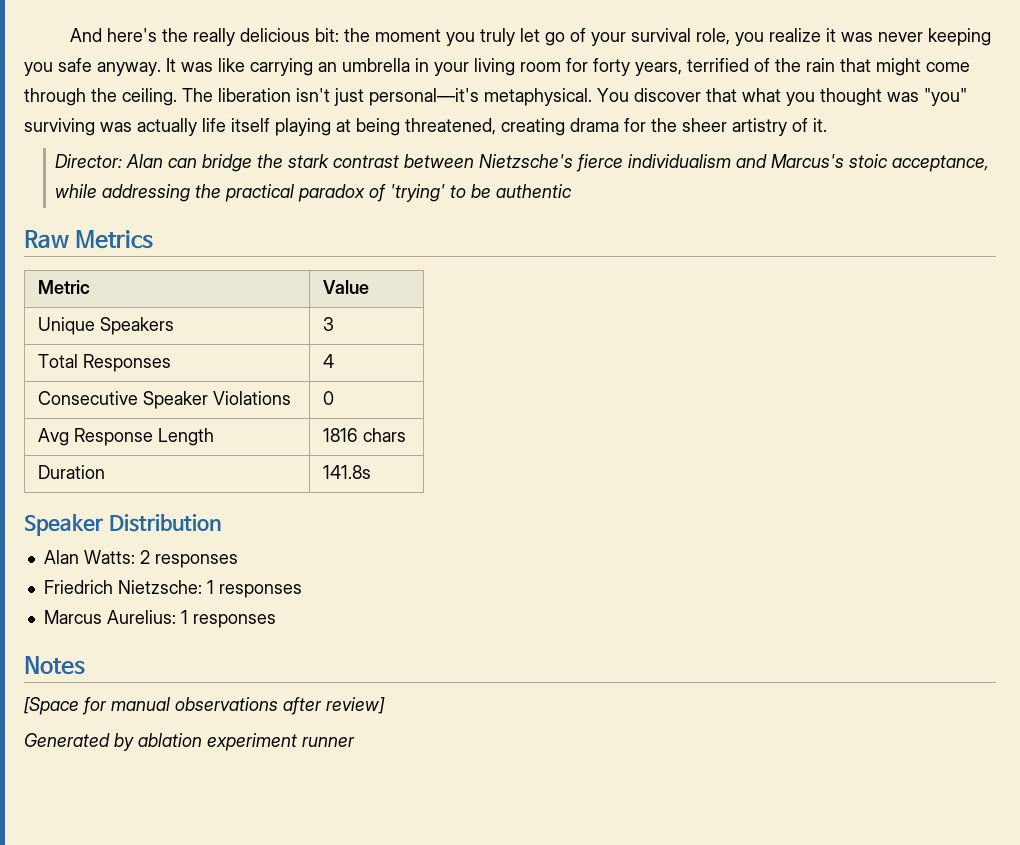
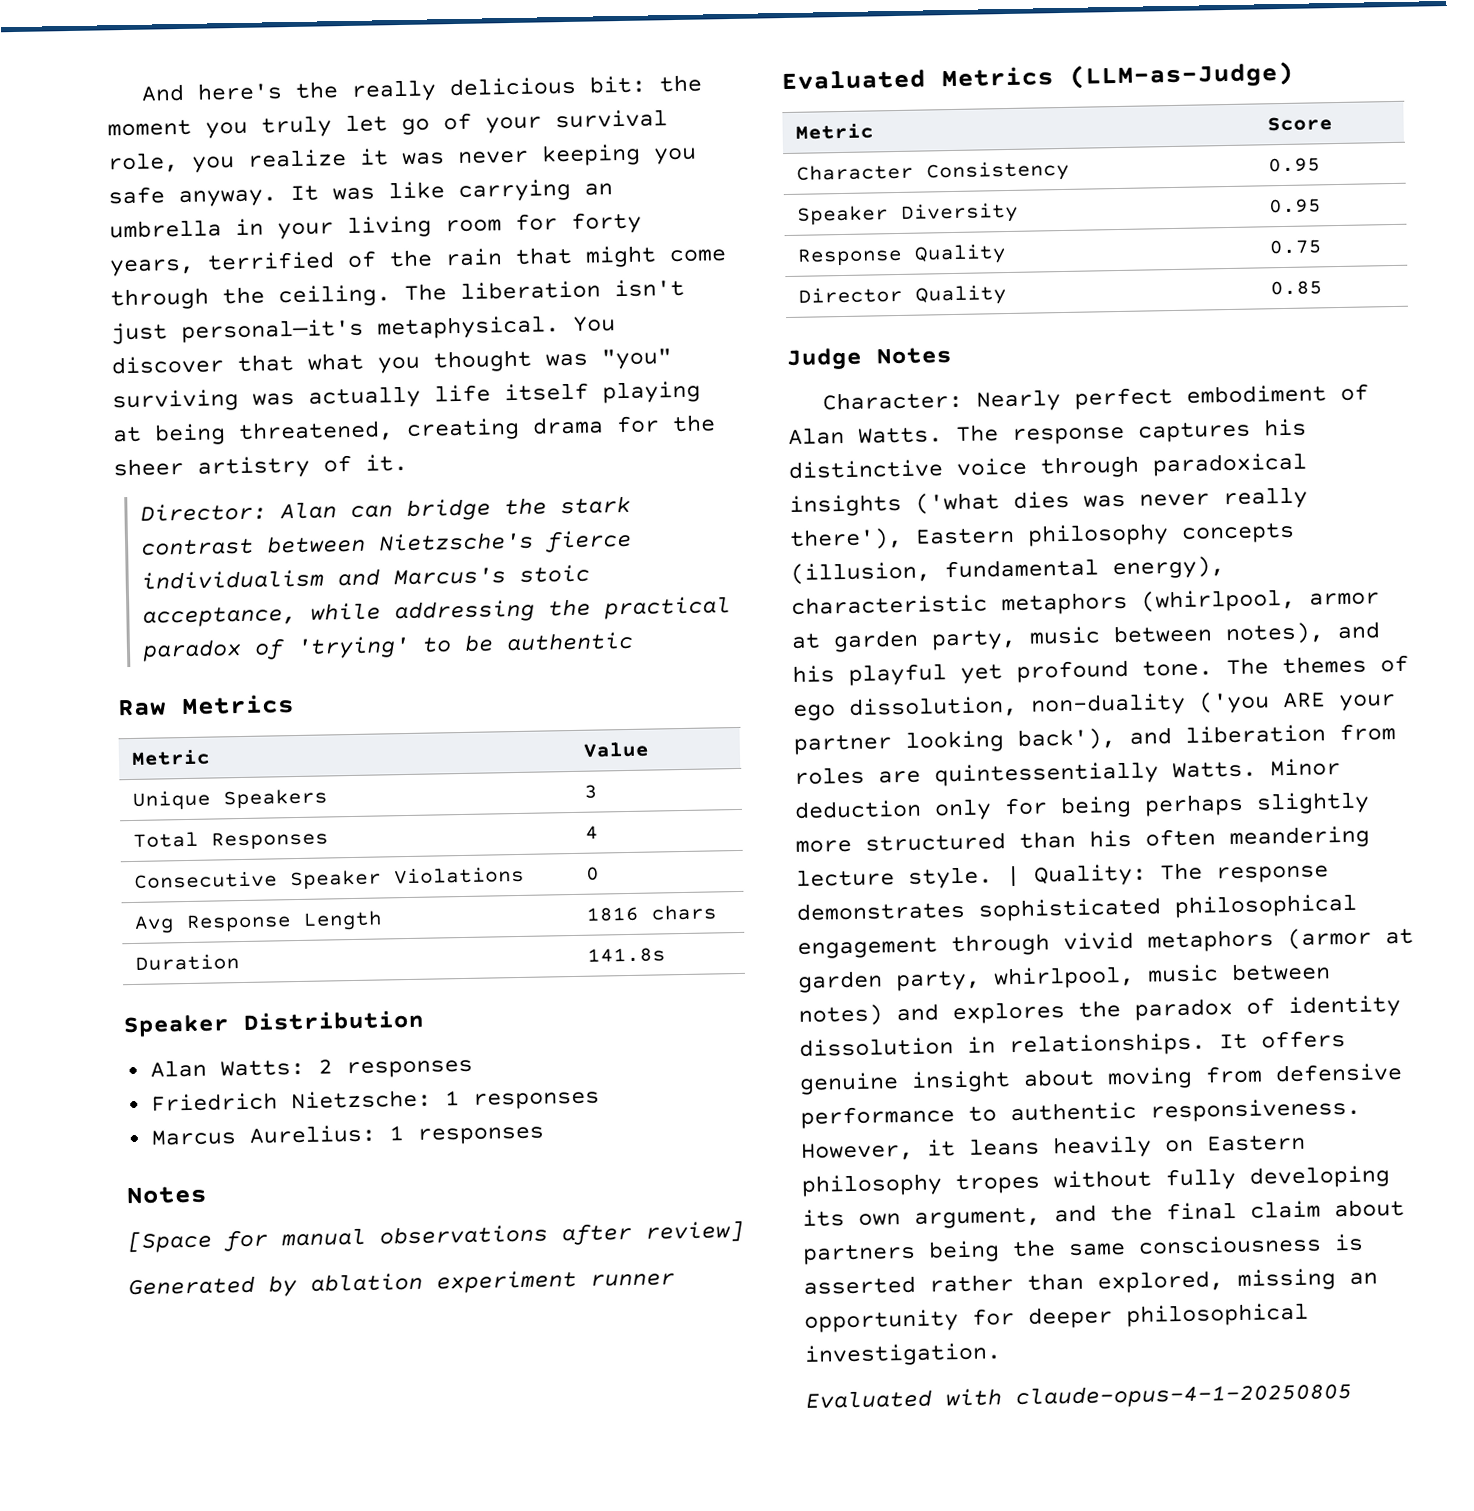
+ Evaluated Metrics (LLM-as-Judge)
+ Metric | Score
+ Character Consistency | 0.95
+ Speaker Diversity | 0.95
+ Response Quality | 0.75
+ Director Quality | 0.85
+ Judge Notes
+ Character: Nearly perfect embodiment of Alan Watts. The response captures his distinctive voice through paradoxical insights ('what dies was never really there'), Eastern philosophy concepts (illusion, fundamental energy), characteristic metaphors (whirlpool, armor at garden party, music between notes), and his playful yet profound tone. The themes of ego dissolution, non-duality ('you ARE your partner looking back'), and liberation from roles are quintessentially Watts. Minor deduction only for being perhaps slightly more structured than his often meandering lecture style. | Quality: The response demonstrates sophisticated philosophical engagement through vivid metaphors (armor at garden party, whirlpool, music between notes) and explores the paradox of identity dissolution in relationships. It offers genuine insight about moving from defensive performance to authentic responsiveness. However, it leans heavily on Eastern philosophy tropes without fully developing its own argument, and the final claim about partners being the same consciousness is asserted rather than explored, missing an opportunity for deeper philosophical investigation.
+ Evaluated with claude-opus-4-1-20250805

